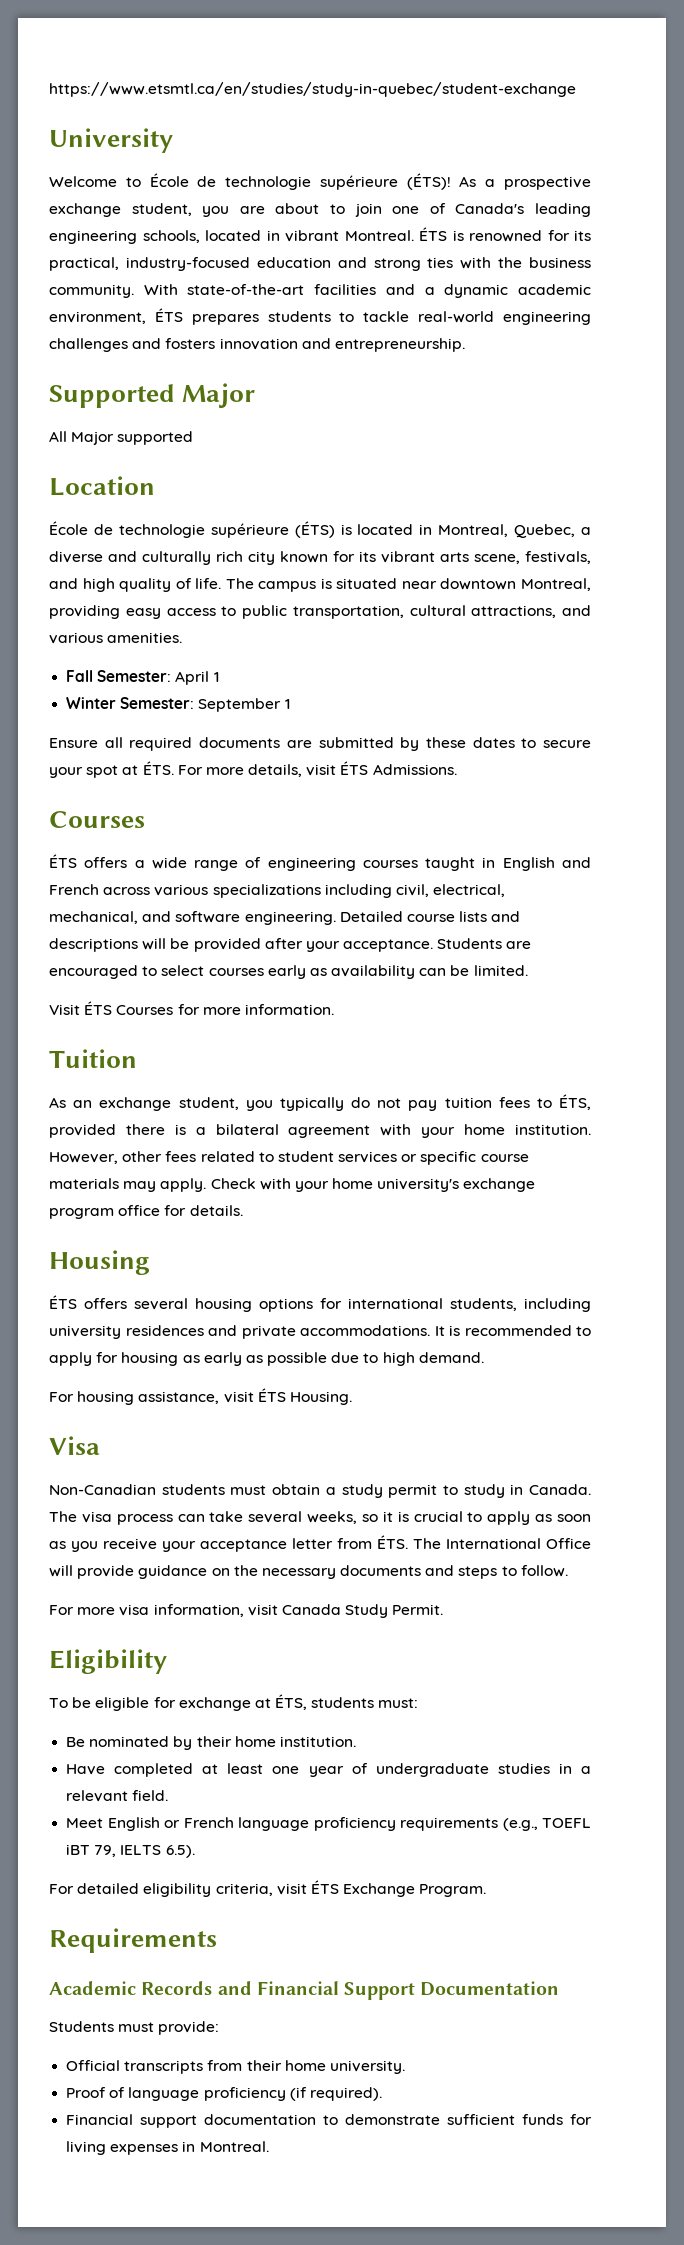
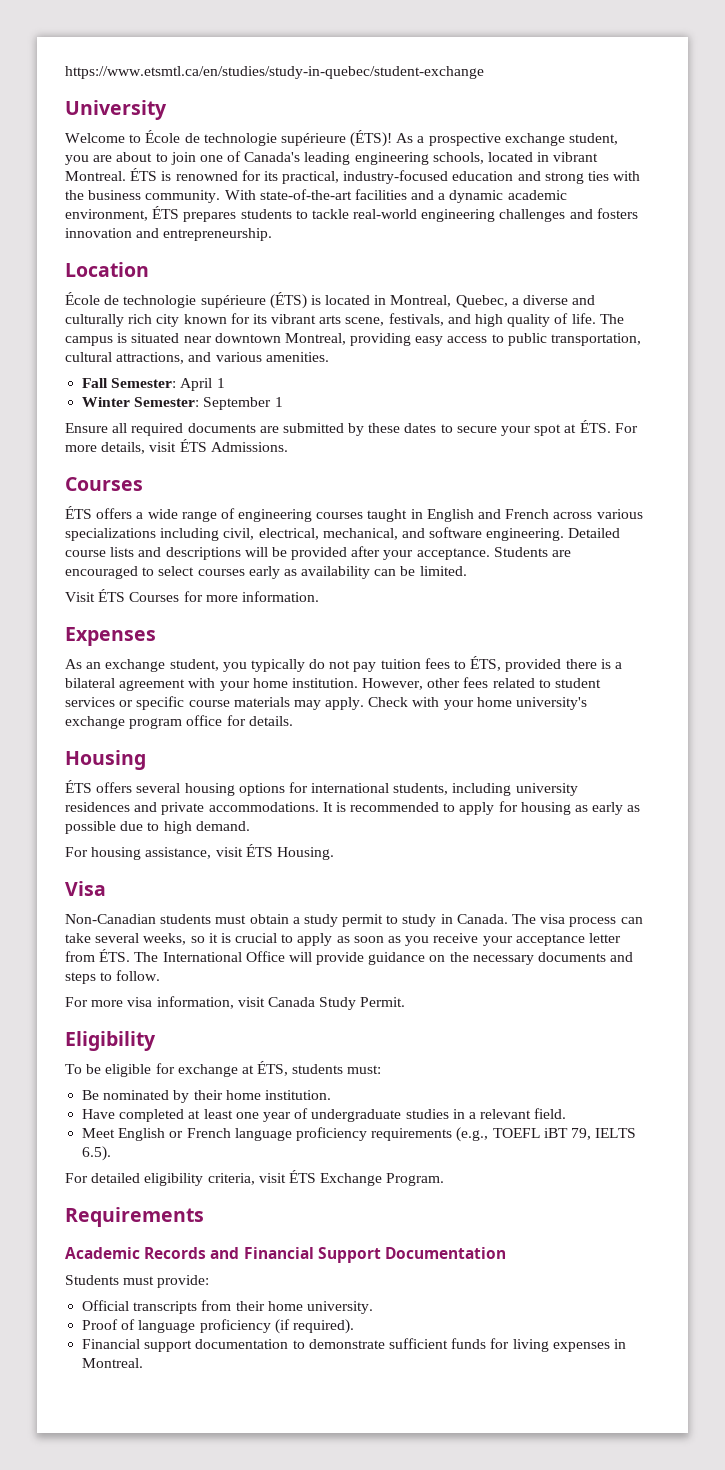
- Supported Major
- All Major supported
- Tuition
+ Expenses

